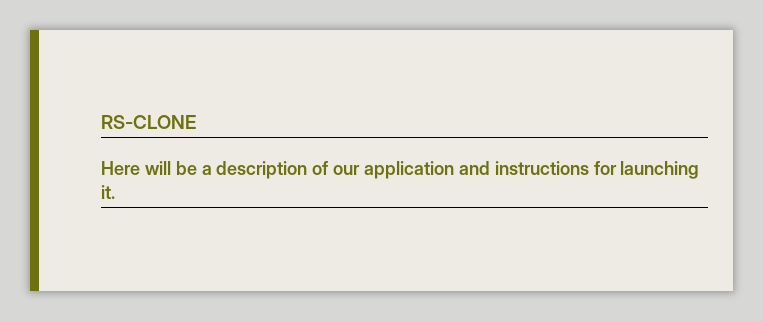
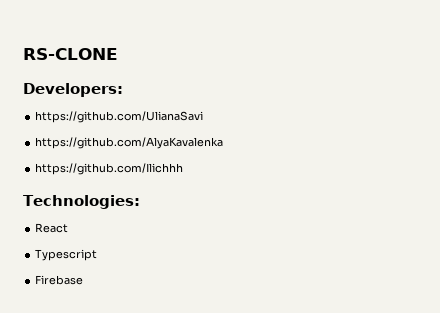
- Here will be a description of our application and instructions for launching it.
+ Developers:
+ https://github.com/UlianaSavi
+ https://github.com/AlyaKavalenka
+ https://github.com/Ilichhh
+ Technologies:
+ React
+ Typescript
+ Firebase

